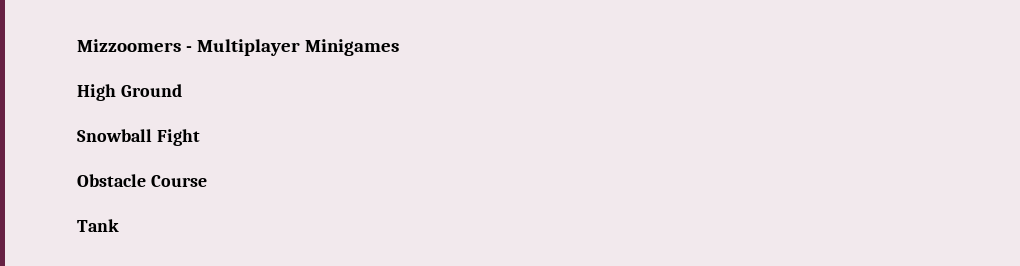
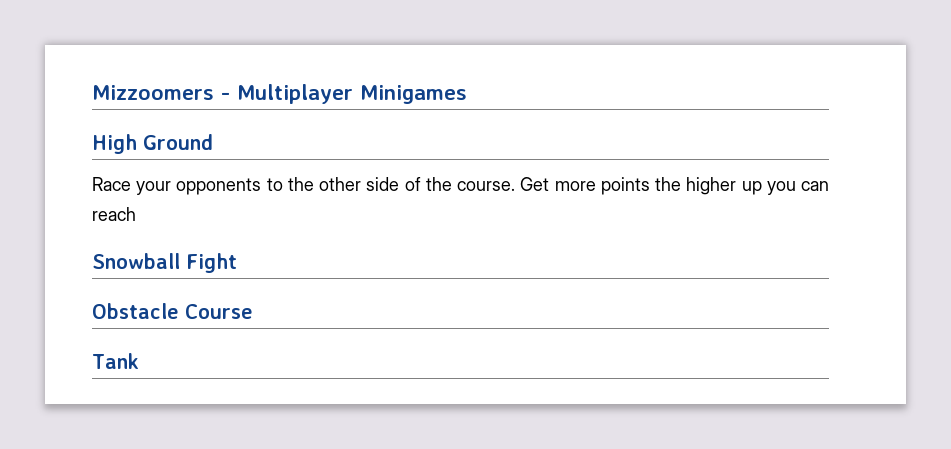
+ Race your opponents to the other side of the course. Get more points the higher up you can reach

